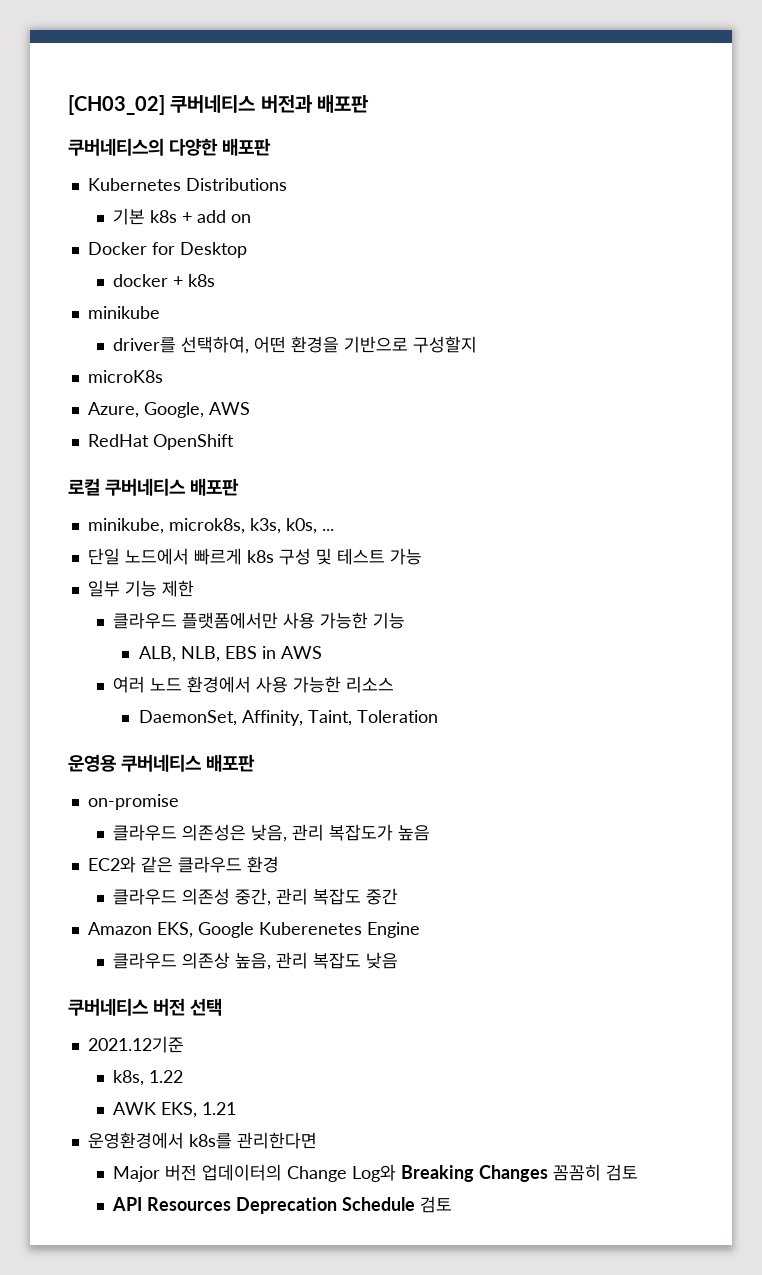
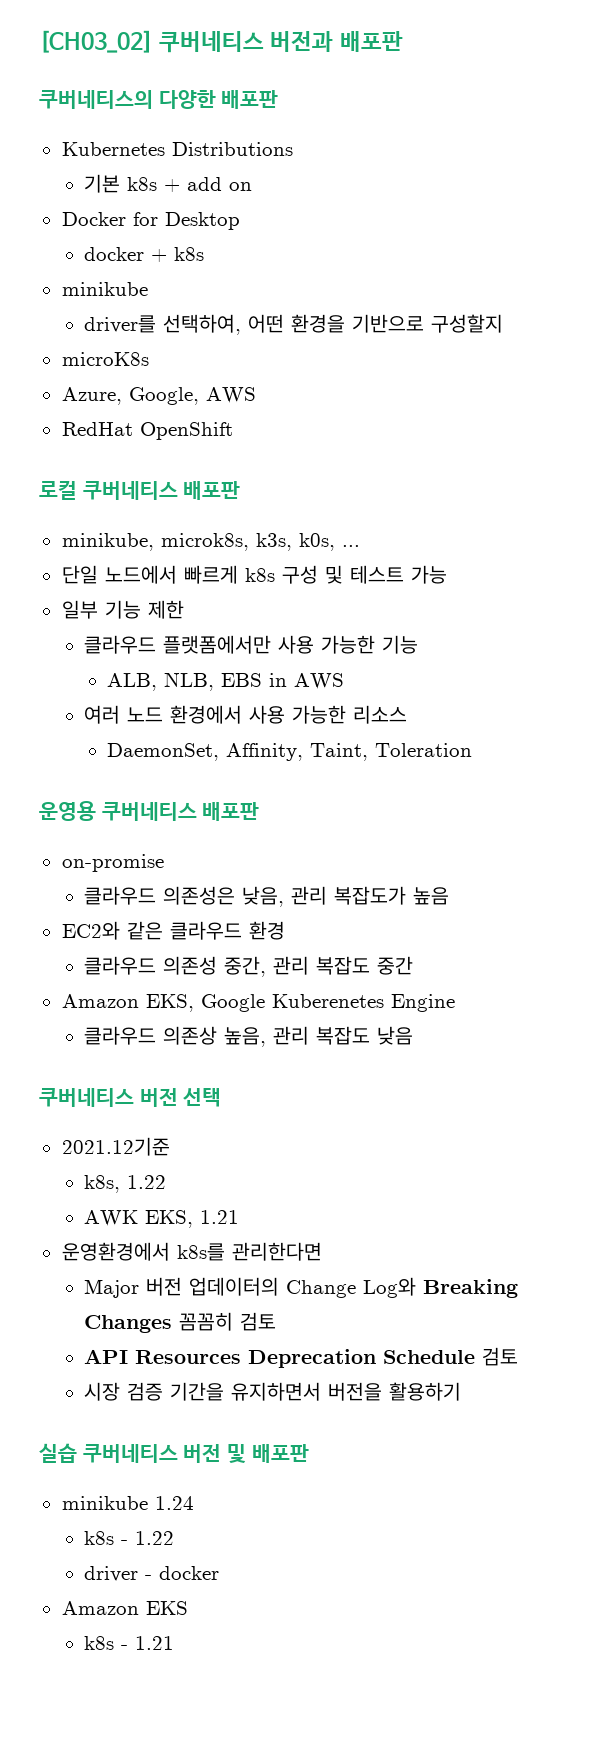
+ 시장 검증 기간을 유지하면서 버전을 활용하기
+ 실습 쿠버네티스 버전 및 배포판
+ minikube 1.24
+ k8s - 1.22
+ driver - docker
+ Amazon EKS
+ k8s - 1.21

